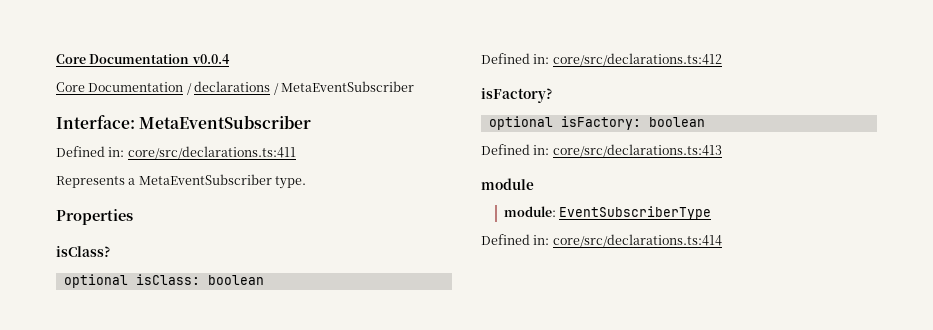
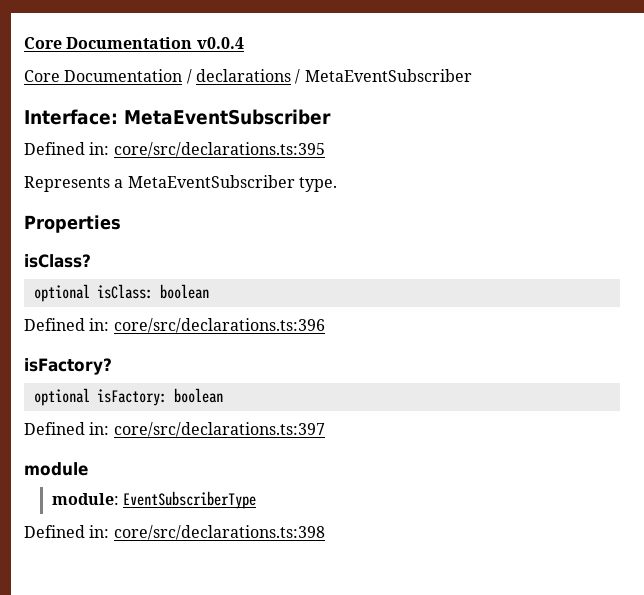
- Defined in: core/src/declarations.ts:411
+ Defined in: core/src/declarations.ts:395
- Defined in: core/src/declarations.ts:412
+ Defined in: core/src/declarations.ts:396
- Defined in: core/src/declarations.ts:413
+ Defined in: core/src/declarations.ts:397
- Defined in: core/src/declarations.ts:414
+ Defined in: core/src/declarations.ts:398

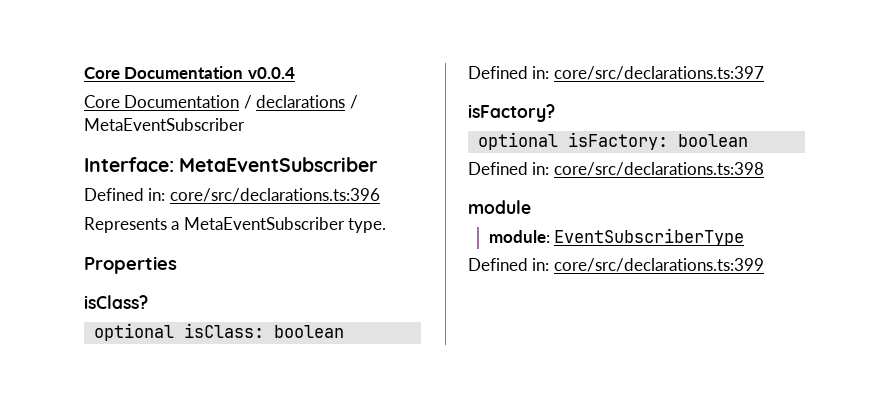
- Defined in: core/src/declarations.ts:395
+ Defined in: core/src/declarations.ts:396
- Defined in: core/src/declarations.ts:396
+ Defined in: core/src/declarations.ts:397
- Defined in: core/src/declarations.ts:397
+ Defined in: core/src/declarations.ts:398
- Defined in: core/src/declarations.ts:398
+ Defined in: core/src/declarations.ts:399

